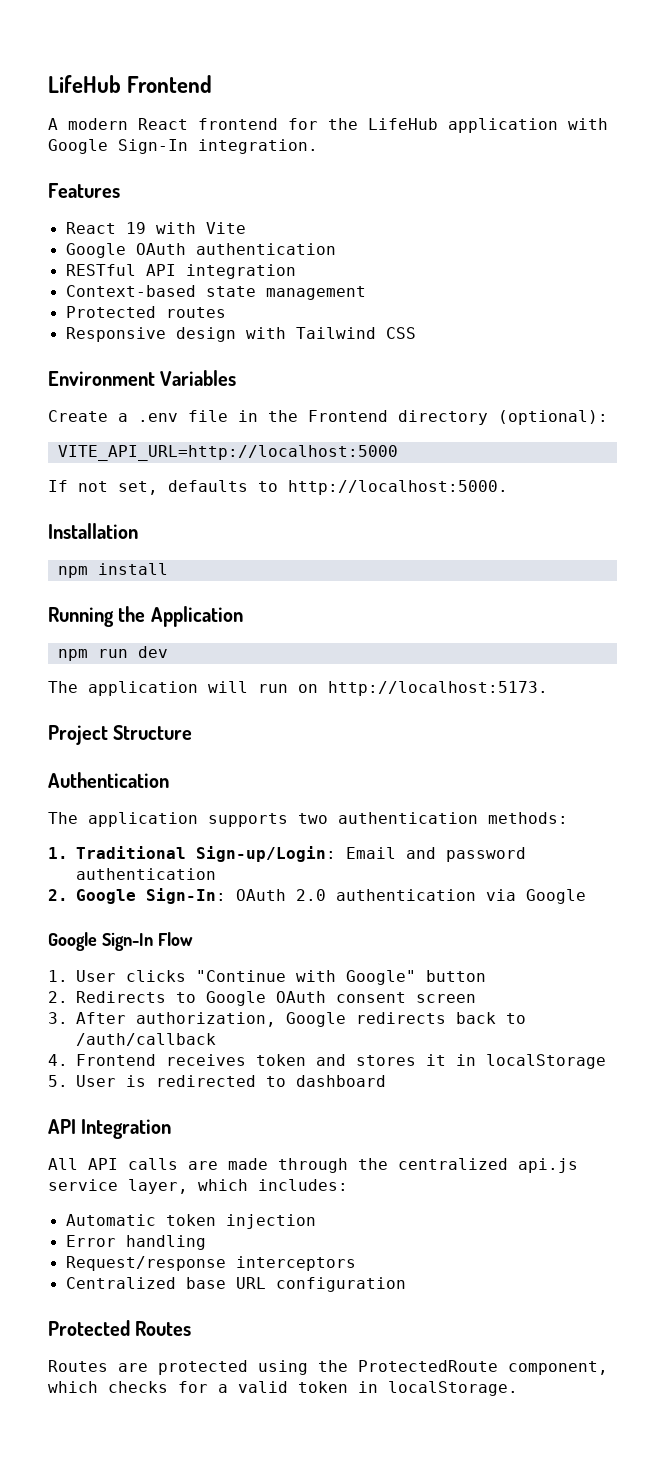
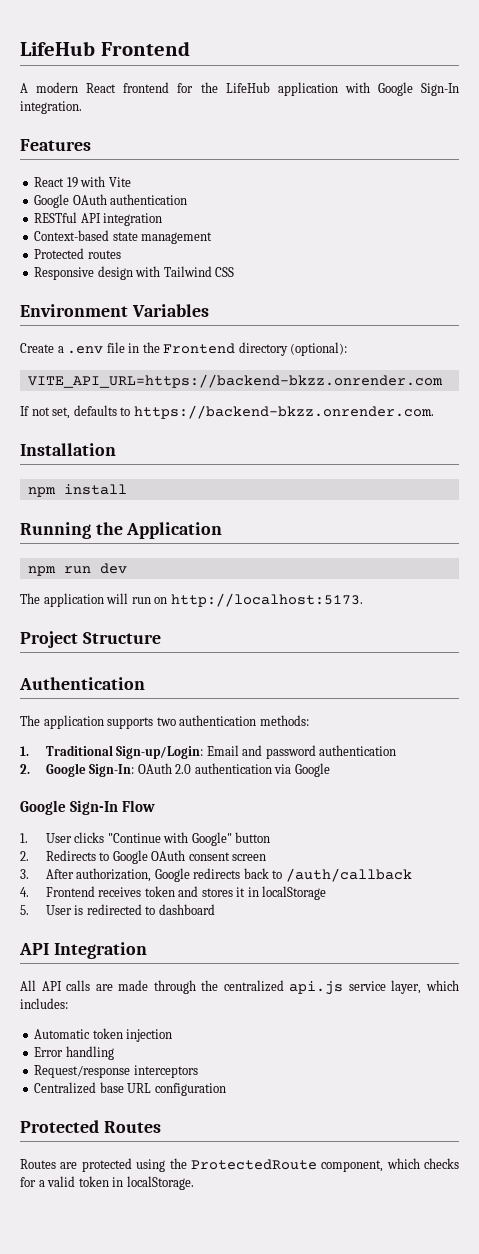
- VITE_API_URL=http://localhost:5000
+ VITE_API_URL=https://backend-bkzz.onrender.com
- If not set, defaults to http://localhost:5000.
+ If not set, defaults to https://backend-bkzz.onrender.com.

